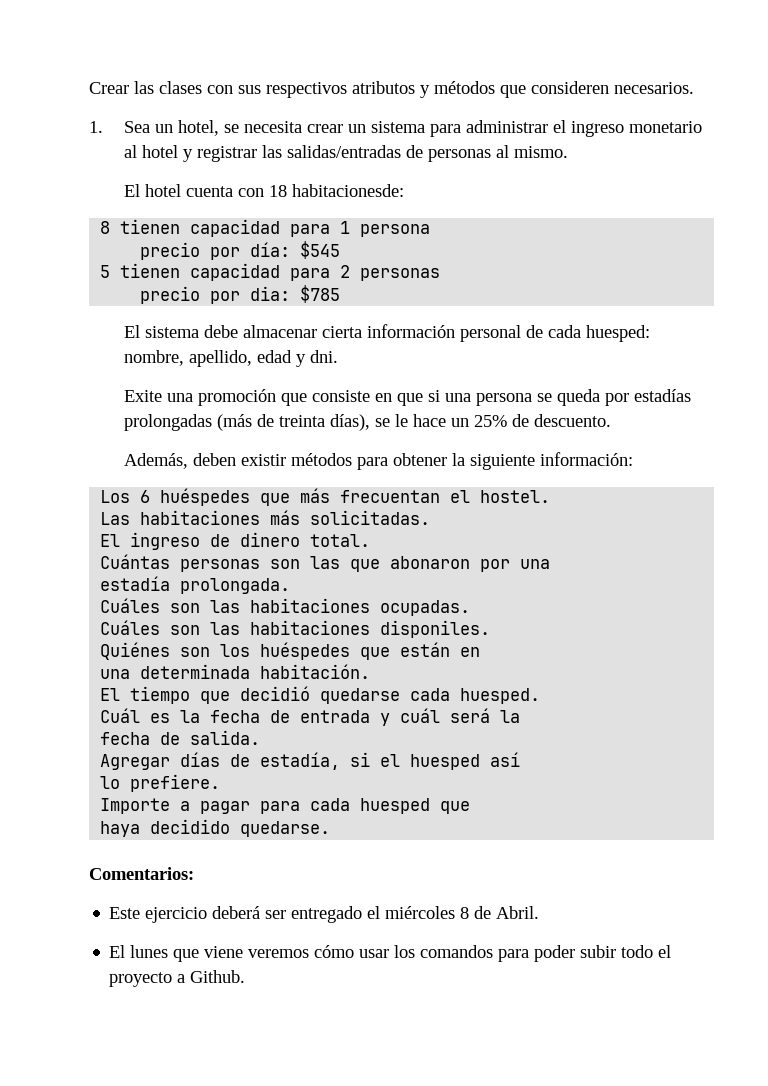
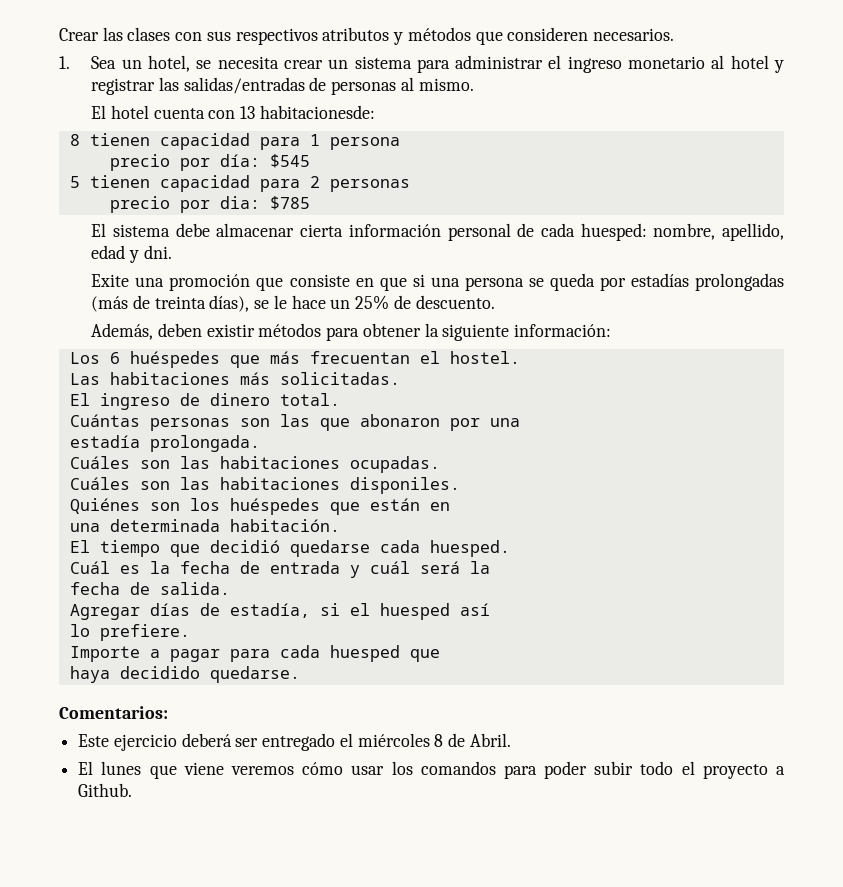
- El hotel cuenta con 18 habitacionesde:
+ El hotel cuenta con 13 habitacionesde:

